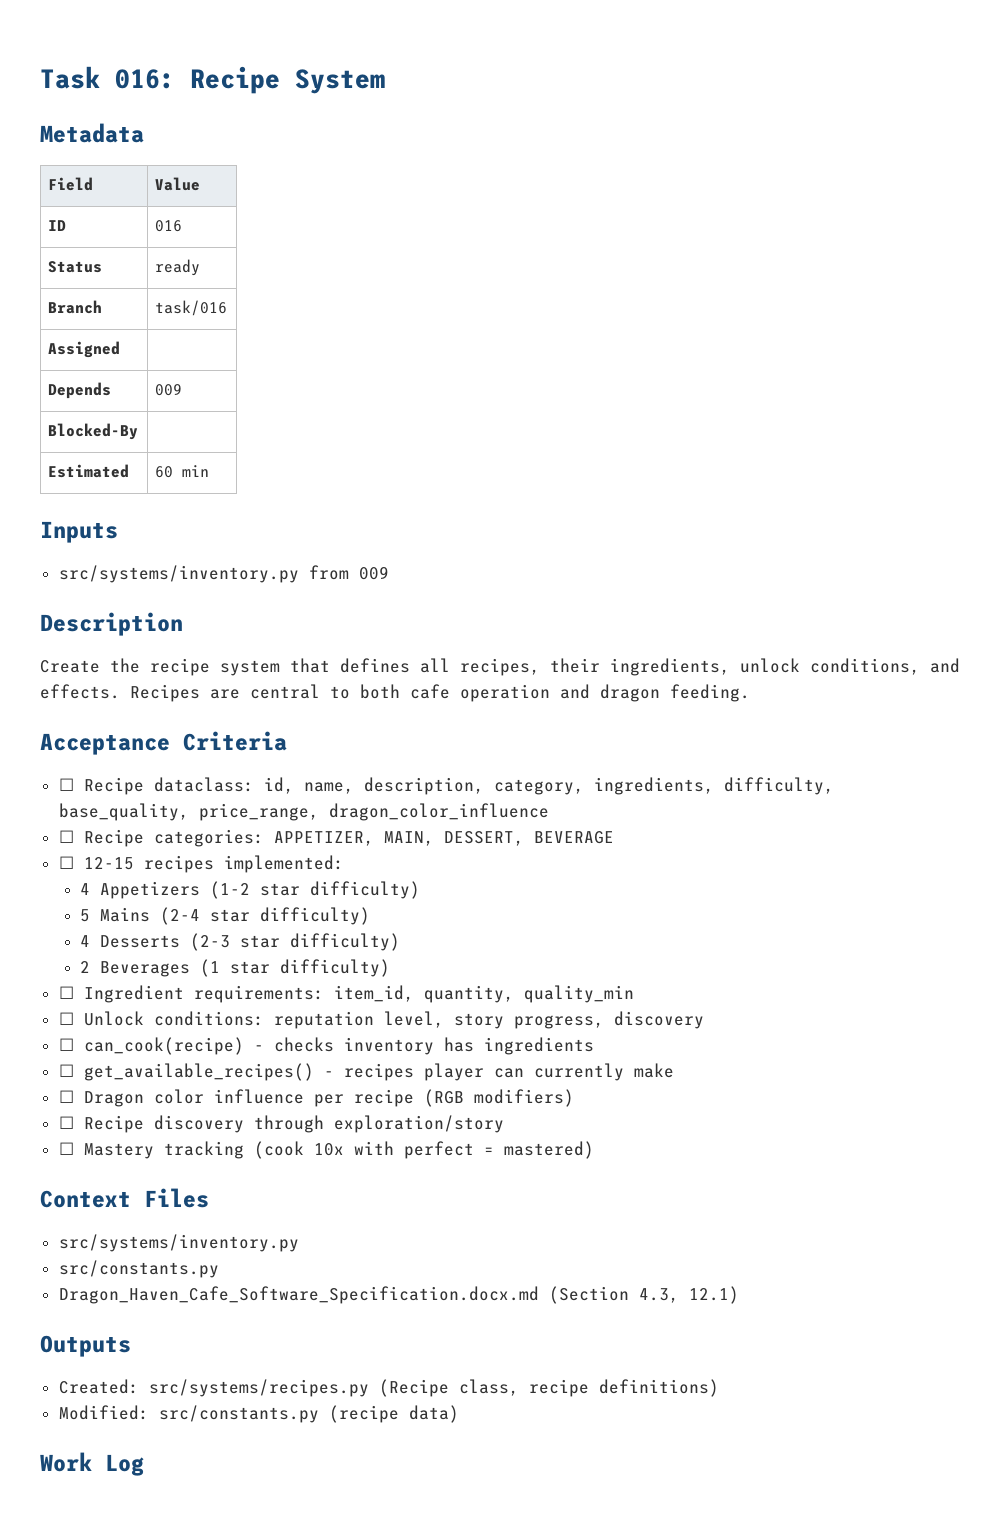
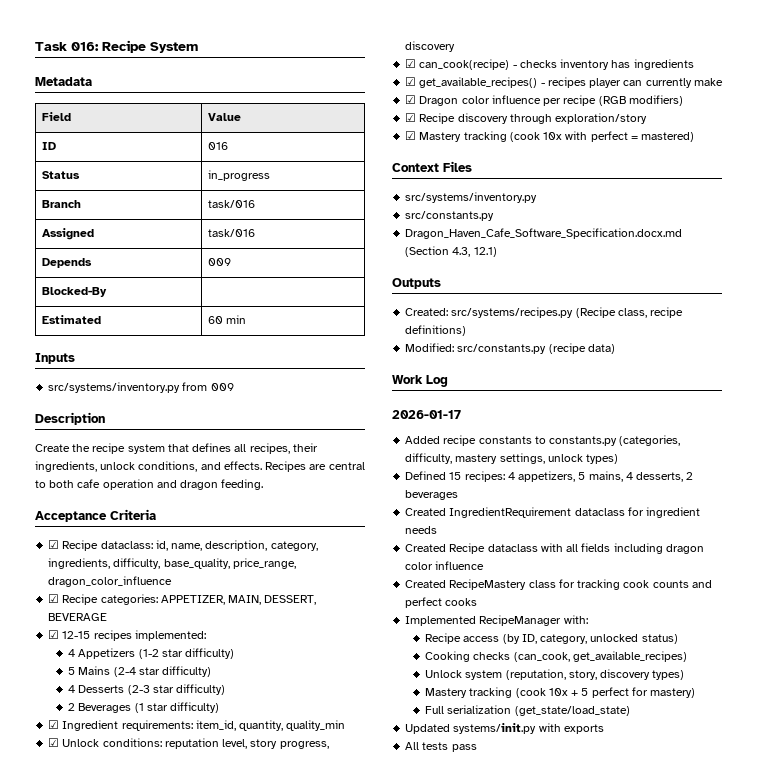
- Status | ready
+ Status | in_progress
- Assigned |
+ Assigned | task/016
- ☐ Recipe dataclass: id, name, description, category, ingredients, difficulty, base_quality, price_range, dragon_color_influence
+ ☑ Recipe dataclass: id, name, description, category, ingredients, difficulty, base_quality, price_range, dragon_color_influence
- ☐ Recipe categories: APPETIZER, MAIN, DESSERT, BEVERAGE
+ ☑ Recipe categories: APPETIZER, MAIN, DESSERT, BEVERAGE
- ☐ 12-15 recipes implemented:
+ ☑ 12-15 recipes implemented:
- ☐ Ingredient requirements: item_id, quantity, quality_min
+ ☑ Ingredient requirements: item_id, quantity, quality_min
- ☐ Unlock conditions: reputation level, story progress, discovery
+ ☑ Unlock conditions: reputation level, story progress, discovery
- ☐ can_cook(recipe) - checks inventory has ingredients
+ ☑ can_cook(recipe) - checks inventory has ingredients
- ☐ get_available_recipes() - recipes player can currently make
+ ☑ get_available_recipes() - recipes player can currently make
- ☐ Dragon color influence per recipe (RGB modifiers)
+ ☑ Dragon color influence per recipe (RGB modifiers)
- ☐ Recipe discovery through exploration/story
+ ☑ Recipe discovery through exploration/story
- ☐ Mastery tracking (cook 10x with perfect = mastered)
+ ☑ Mastery tracking (cook 10x with perfect = mastered)
+ 2026-01-17
+ Added recipe constants to constants.py (categories, difficulty, mastery settings, unlock types)
+ Defined 15 recipes: 4 appetizers, 5 mains, 4 desserts, 2 beverages
+ Created IngredientRequirement dataclass for ingredient needs
+ Created Recipe dataclass with all fields including dragon color influence
+ Created RecipeMastery class for tracking cook counts and perfect cooks
+ Implemented RecipeManager with:
+ Recipe access (by ID, category, unlocked status)
+ Cooking checks (can_cook, get_available_recipes)
+ Unlock system (reputation, story, discovery types)
+ Mastery tracking (cook 10x + 5 perfect for mastery)
+ Full serialization (get_state/load_state)
+ Updated systems/init.py with exports
+ All tests pass

